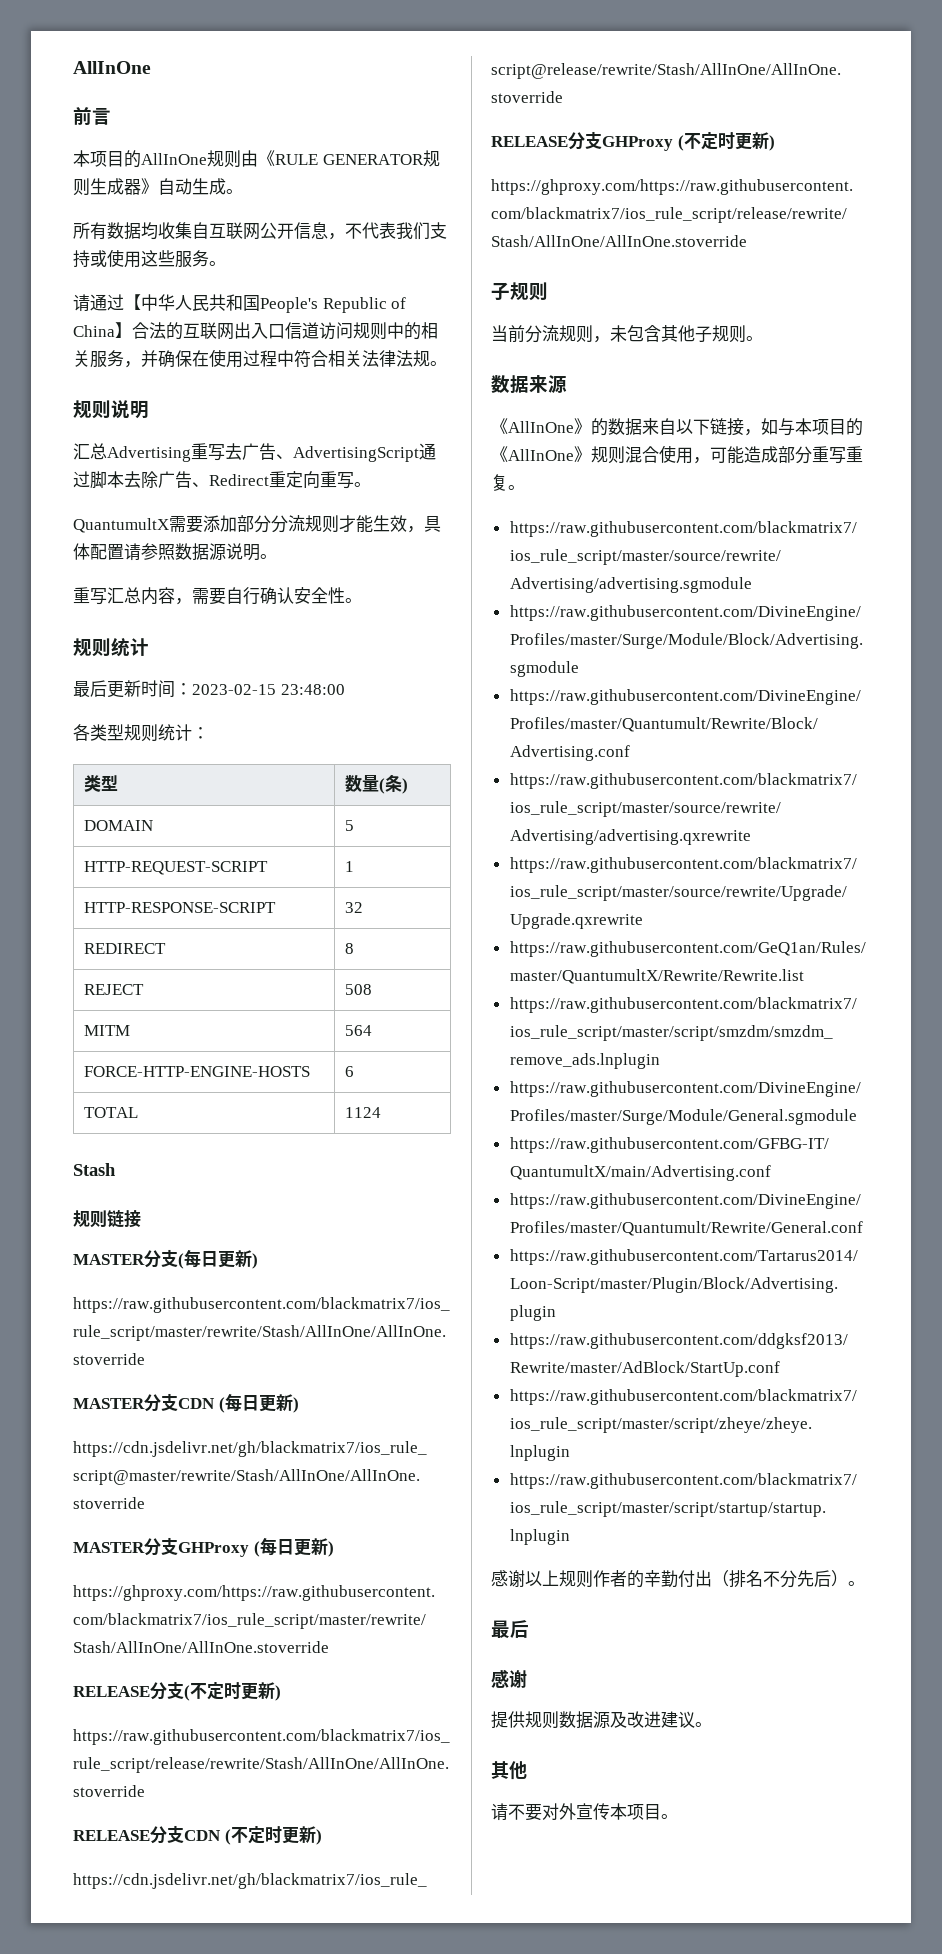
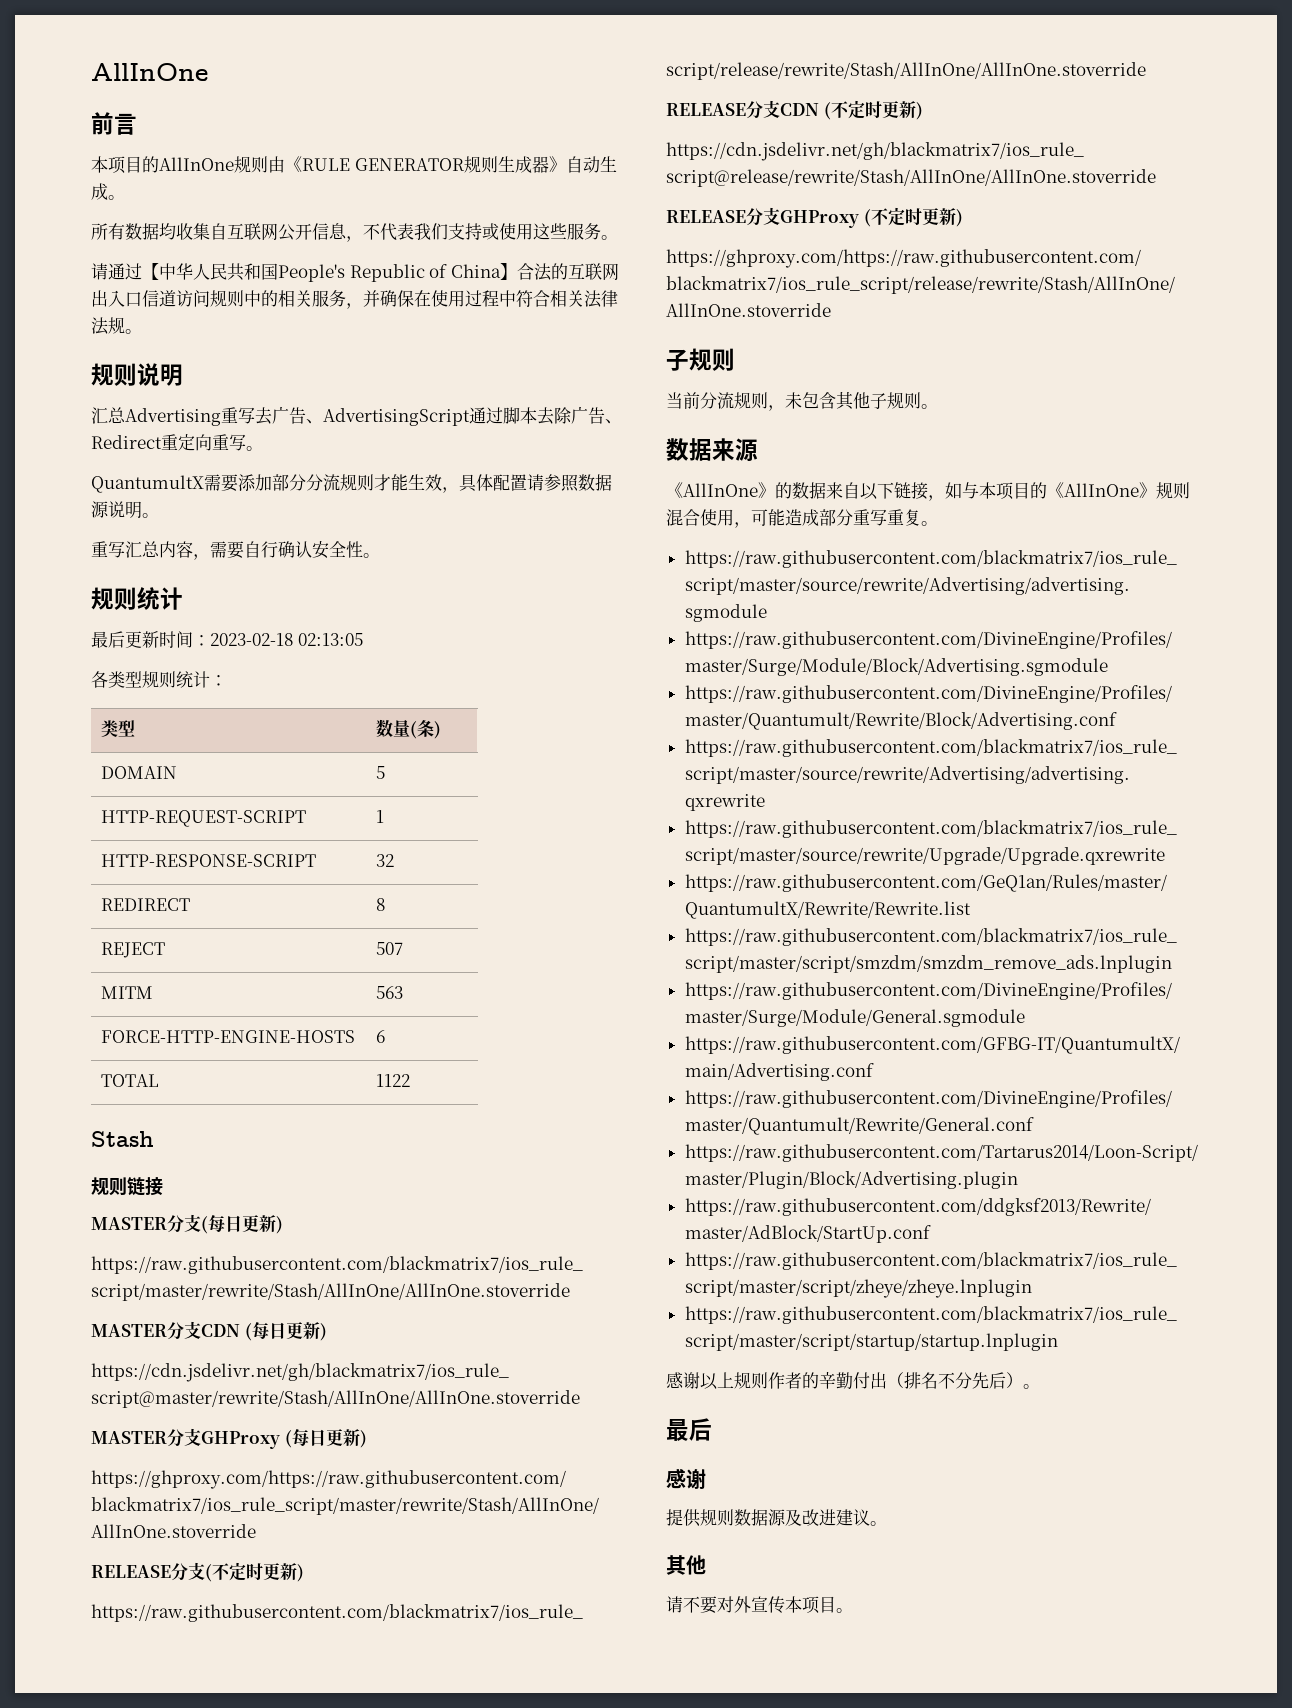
- 最后更新时间：2023-02-15 23:48:00
+ 最后更新时间：2023-02-18 02:13:05
- REJECT | 508
+ REJECT | 507
- MITM | 564
+ MITM | 563
- TOTAL | 1124
+ TOTAL | 1122

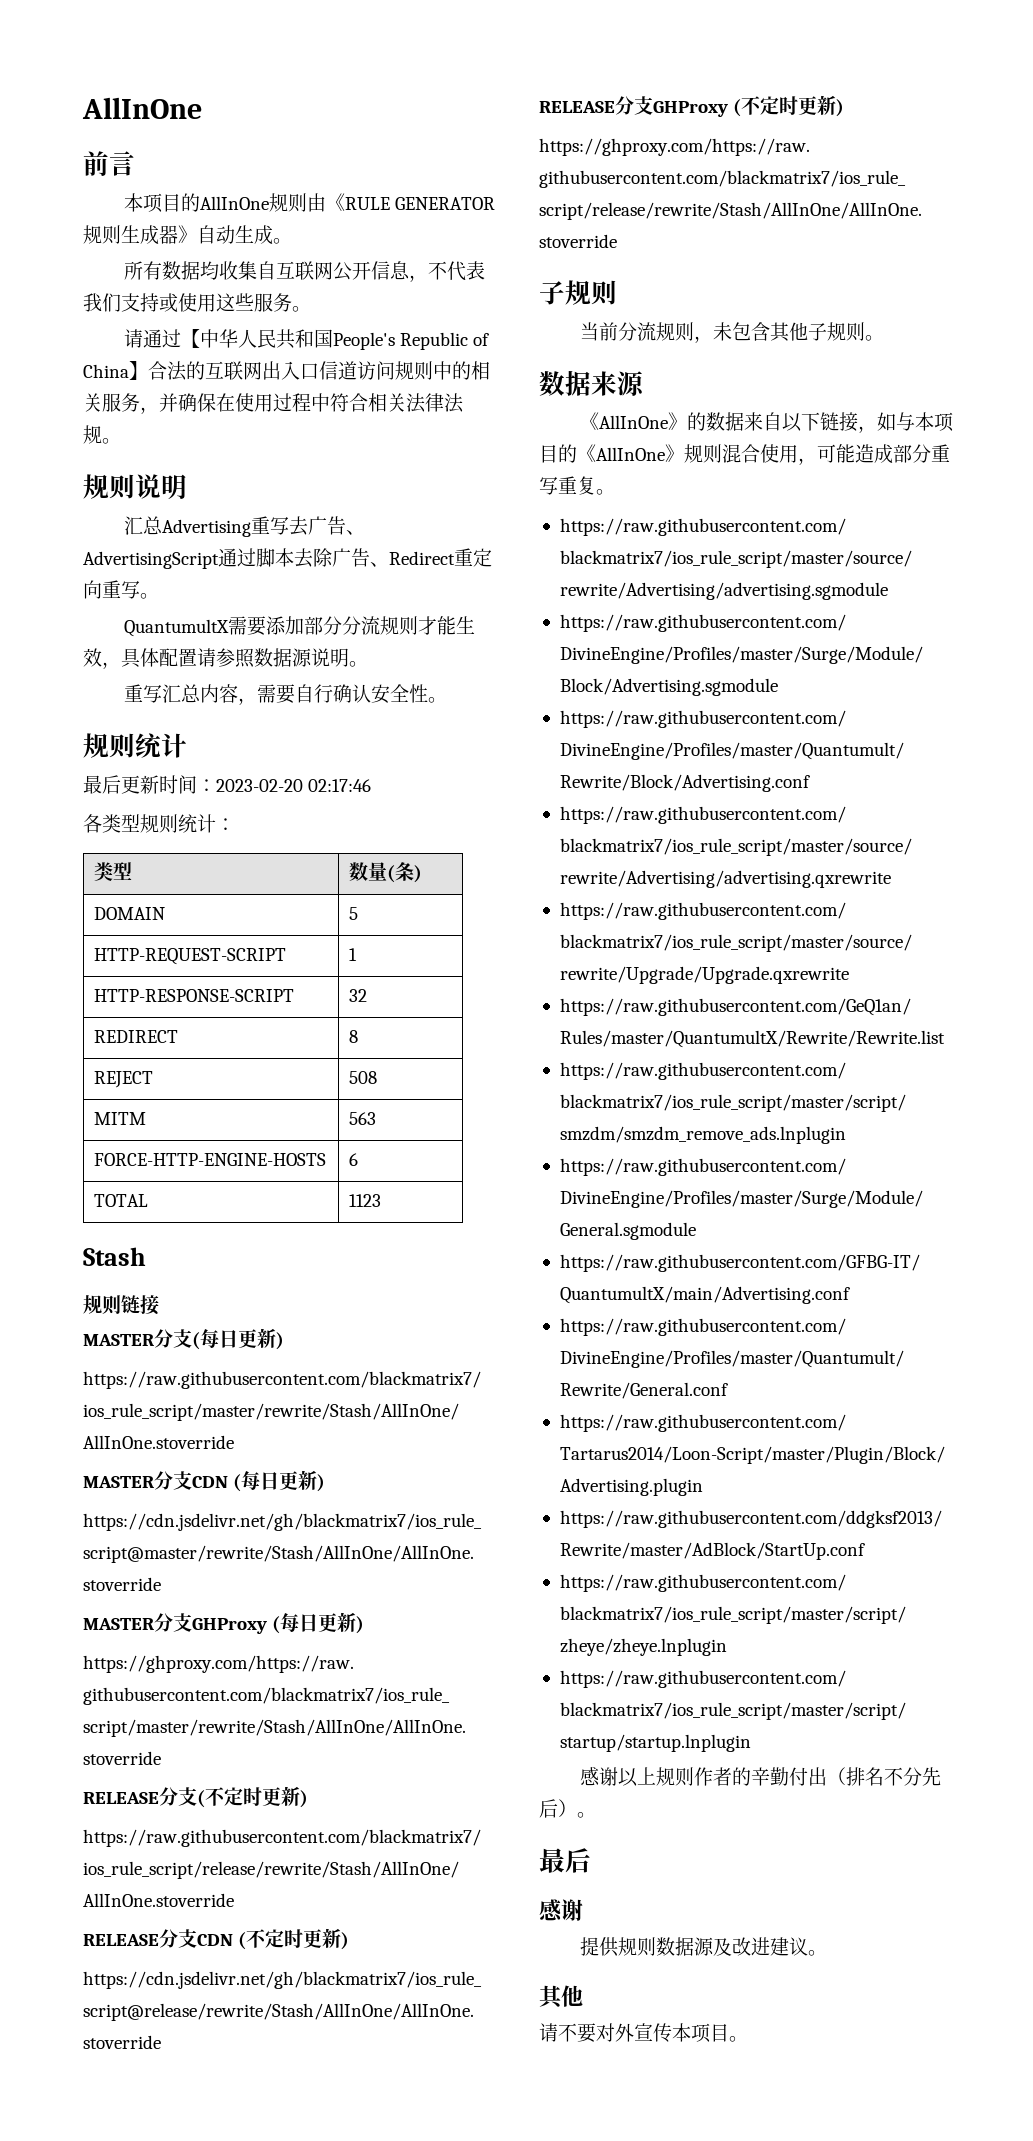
- 最后更新时间：2023-02-18 02:13:05
+ 最后更新时间：2023-02-20 02:17:46
- REJECT | 507
+ REJECT | 508
- TOTAL | 1122
+ TOTAL | 1123

